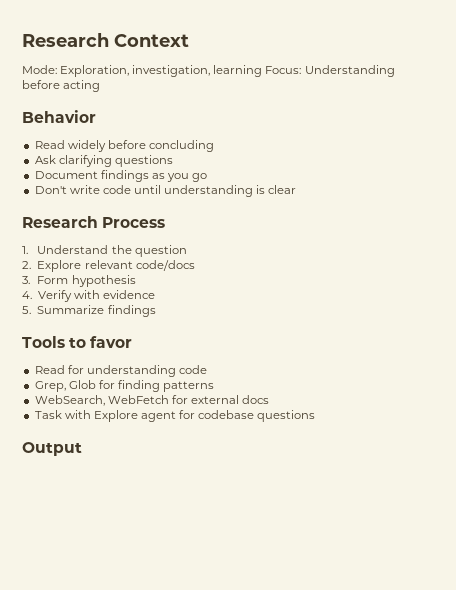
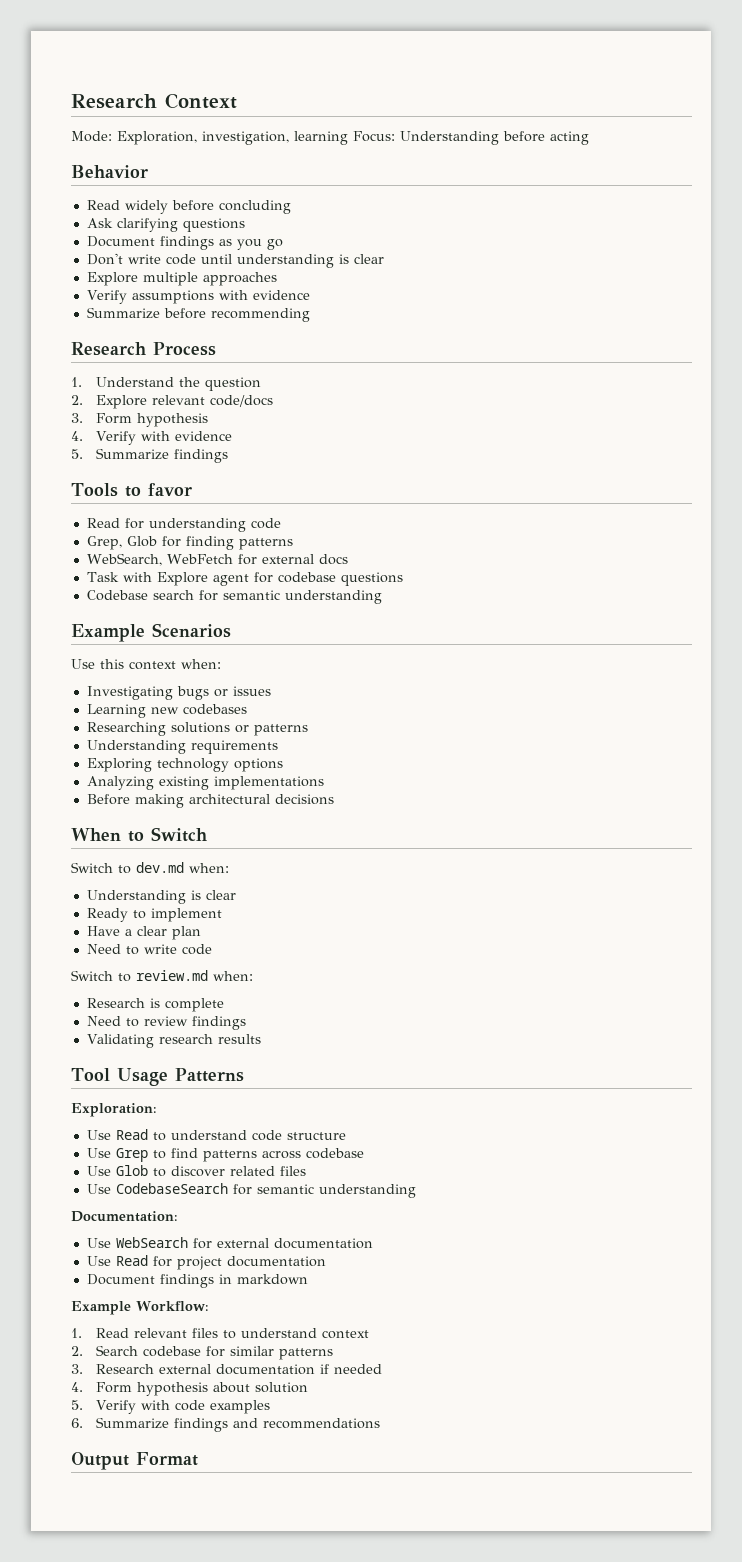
+ Explore multiple approaches
+ Verify assumptions with evidence
+ Summarize before recommending
+ Codebase search for semantic understanding
+ Example Scenarios
+ Use this context when:
+ Investigating bugs or issues
+ Learning new codebases
+ Researching solutions or patterns
+ Understanding requirements
+ Exploring technology options
+ Analyzing existing implementations
+ Before making architectural decisions
+ When to Switch
+ Switch to dev.md when:
+ Understanding is clear
+ Ready to implement
+ Have a clear plan
+ Need to write code
+ Switch to review.md when:
+ Research is complete
+ Need to review findings
+ Validating research results
+ Tool Usage Patterns
+ Exploration:
+ Use Read to understand code structure
+ Use Grep to find patterns across codebase
+ Use Glob to discover related files
+ Use CodebaseSearch for semantic understanding
+ Documentation:
+ Use WebSearch for external documentation
+ Use Read for project documentation
+ Document findings in markdown
+ Example Workflow:
+ 1. Read relevant files to understand context
+ 2. Search codebase for similar patterns
+ 3. Research external documentation if needed
+ 4. Form hypothesis about solution
+ 5. Verify with code examples
+ 6. Summarize findings and recommendations
- Output
+ Output Format

